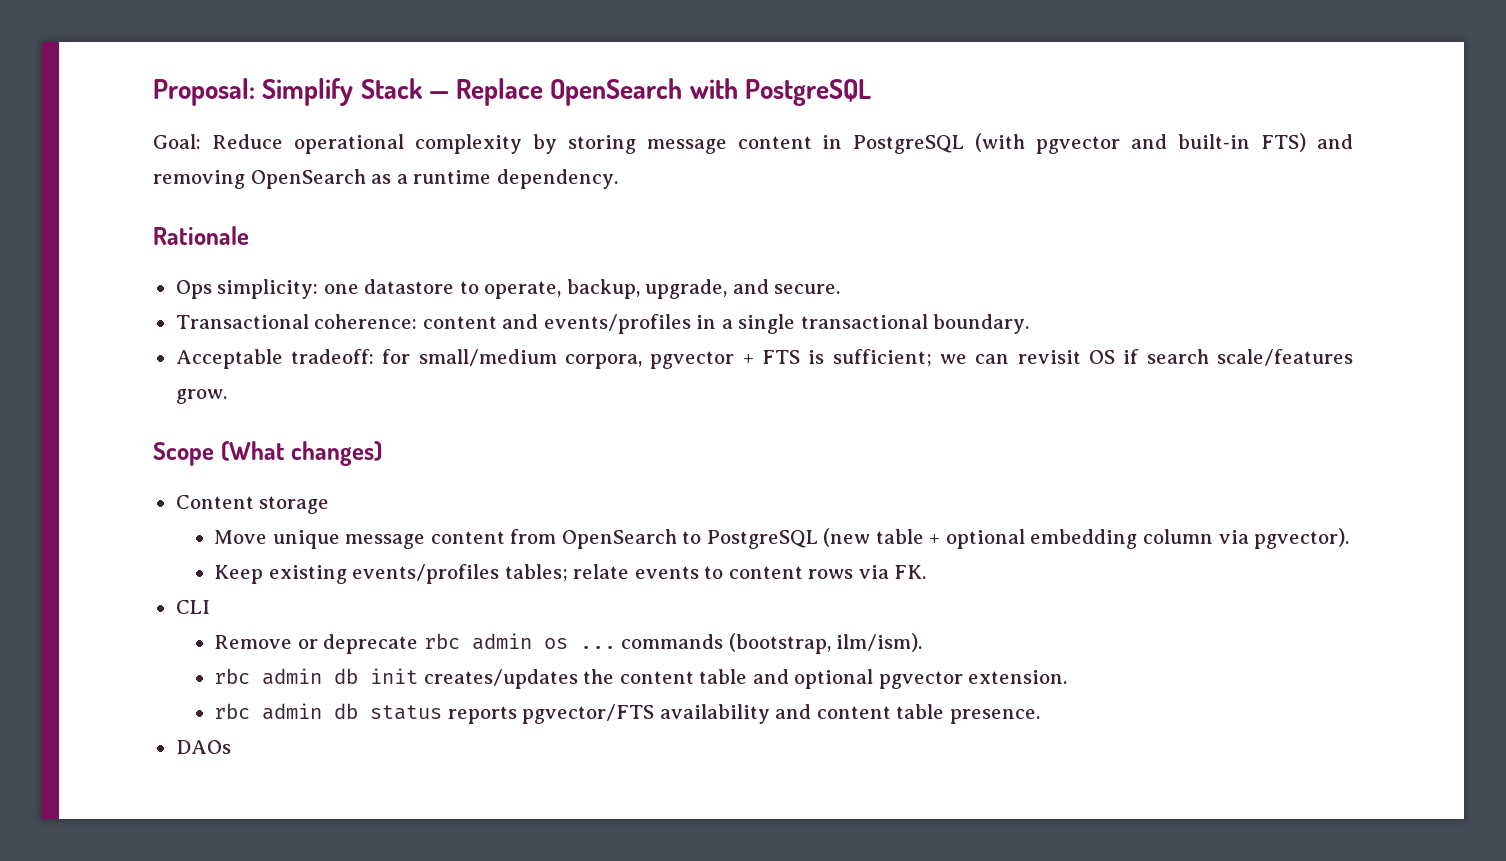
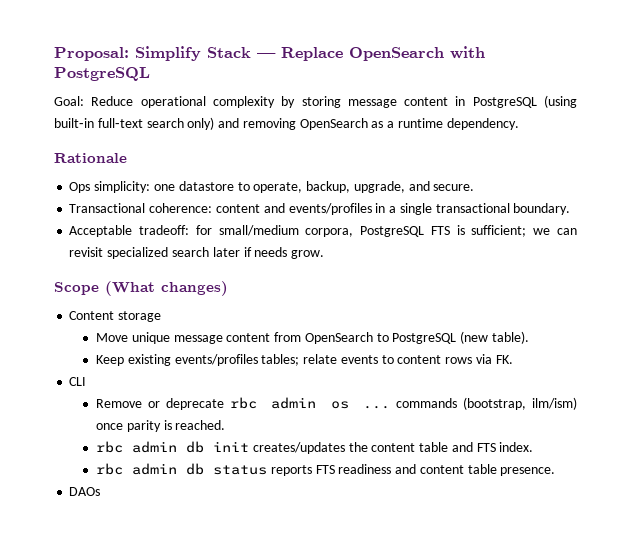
- Goal: Reduce operational complexity by storing message content in PostgreSQL (with pgvector and built‑in FTS) and removing OpenSearch as a runtime dependency.
+ Goal: Reduce operational complexity by storing message content in PostgreSQL (using built‑in full‑text search only) and removing OpenSearch as a runtime dependency.
- Acceptable tradeoff: for small/medium corpora, pgvector + FTS is sufficient; we can revisit OS if search scale/features grow.
+ Acceptable tradeoff: for small/medium corpora, PostgreSQL FTS is sufficient; we can revisit specialized search later if needs grow.
- Move unique message content from OpenSearch to PostgreSQL (new table + optional embedding column via pgvector).
+ Move unique message content from OpenSearch to PostgreSQL (new table).
- Remove or deprecate rbc admin os ... commands (bootstrap, ilm/ism).
+ Remove or deprecate rbc admin os ... commands (bootstrap, ilm/ism) once parity is reached.
- rbc admin db init creates/updates the content table and optional pgvector extension.
+ rbc admin db init creates/updates the content table and FTS index.
- rbc admin db status reports pgvector/FTS availability and content table presence.
+ rbc admin db status reports FTS readiness and content table presence.

